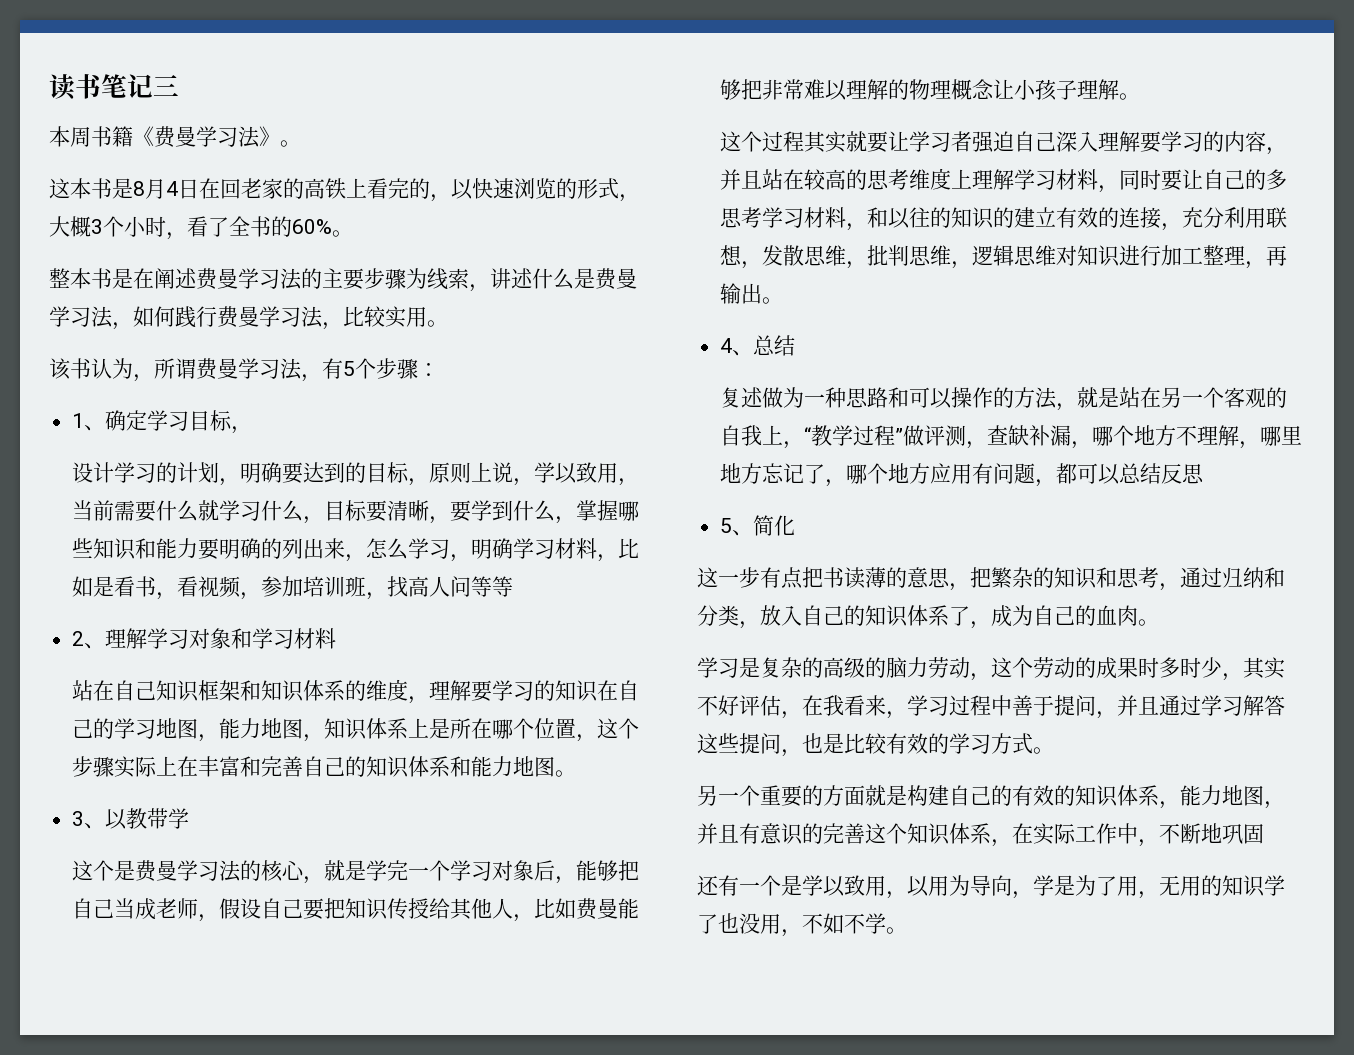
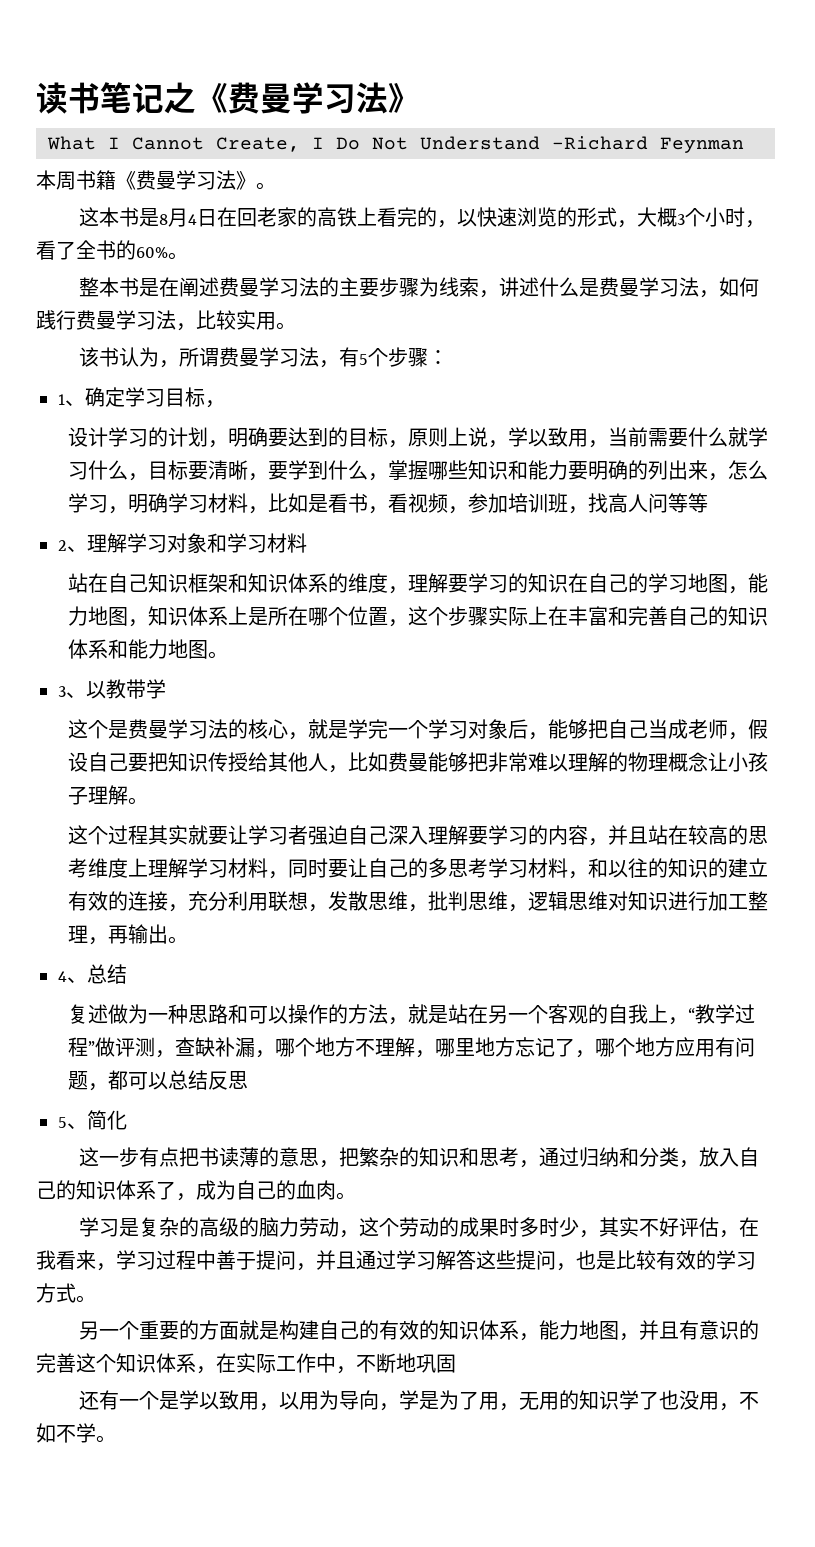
- 读书笔记三
+ 读书笔记之《费曼学习法》
+ What I Cannot Create, I Do Not Understand -Richard Feynman

